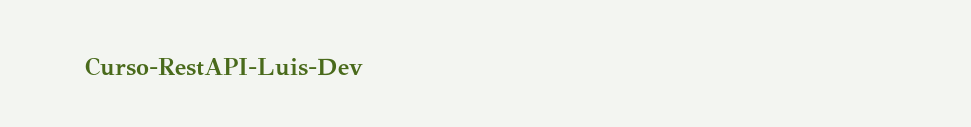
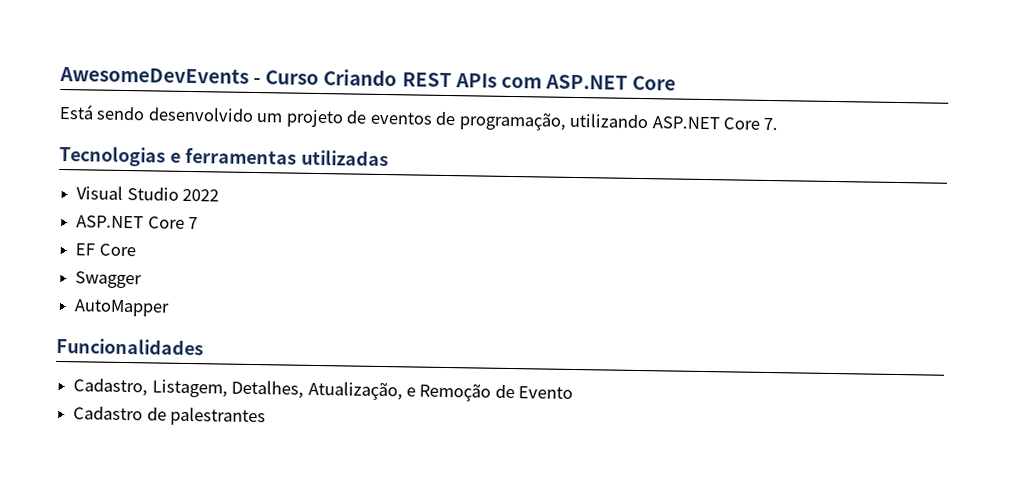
- Curso-RestAPI-Luis-Dev
+ AwesomeDevEvents - Curso Criando REST APIs com ASP.NET Core
+ Está sendo desenvolvido um projeto de eventos de programação, utilizando ASP.NET Core 7.
+ Tecnologias e ferramentas utilizadas
+ Visual Studio 2022
+ ASP.NET Core 7
+ EF Core
+ Swagger
+ AutoMapper
+ Funcionalidades
+ Cadastro, Listagem, Detalhes, Atualização, e Remoção de Evento
+ Cadastro de palestrantes

